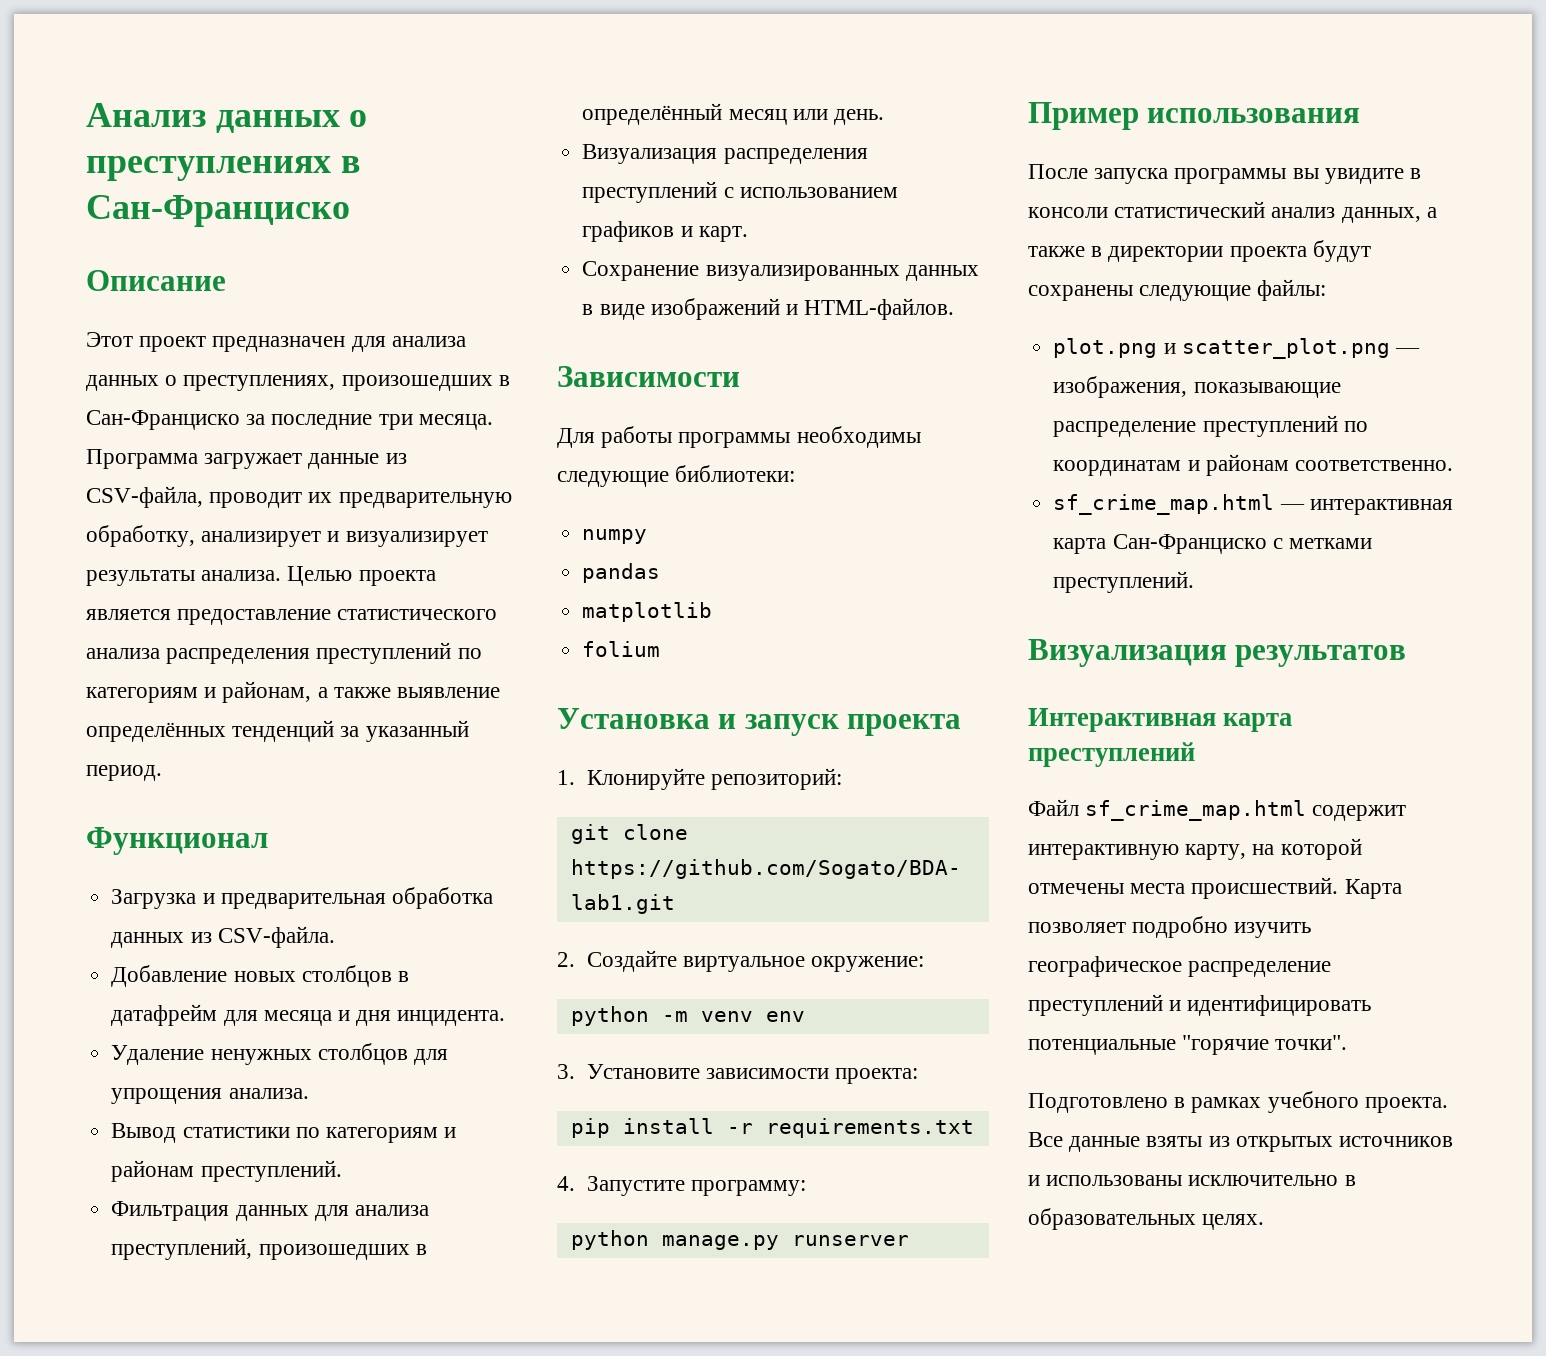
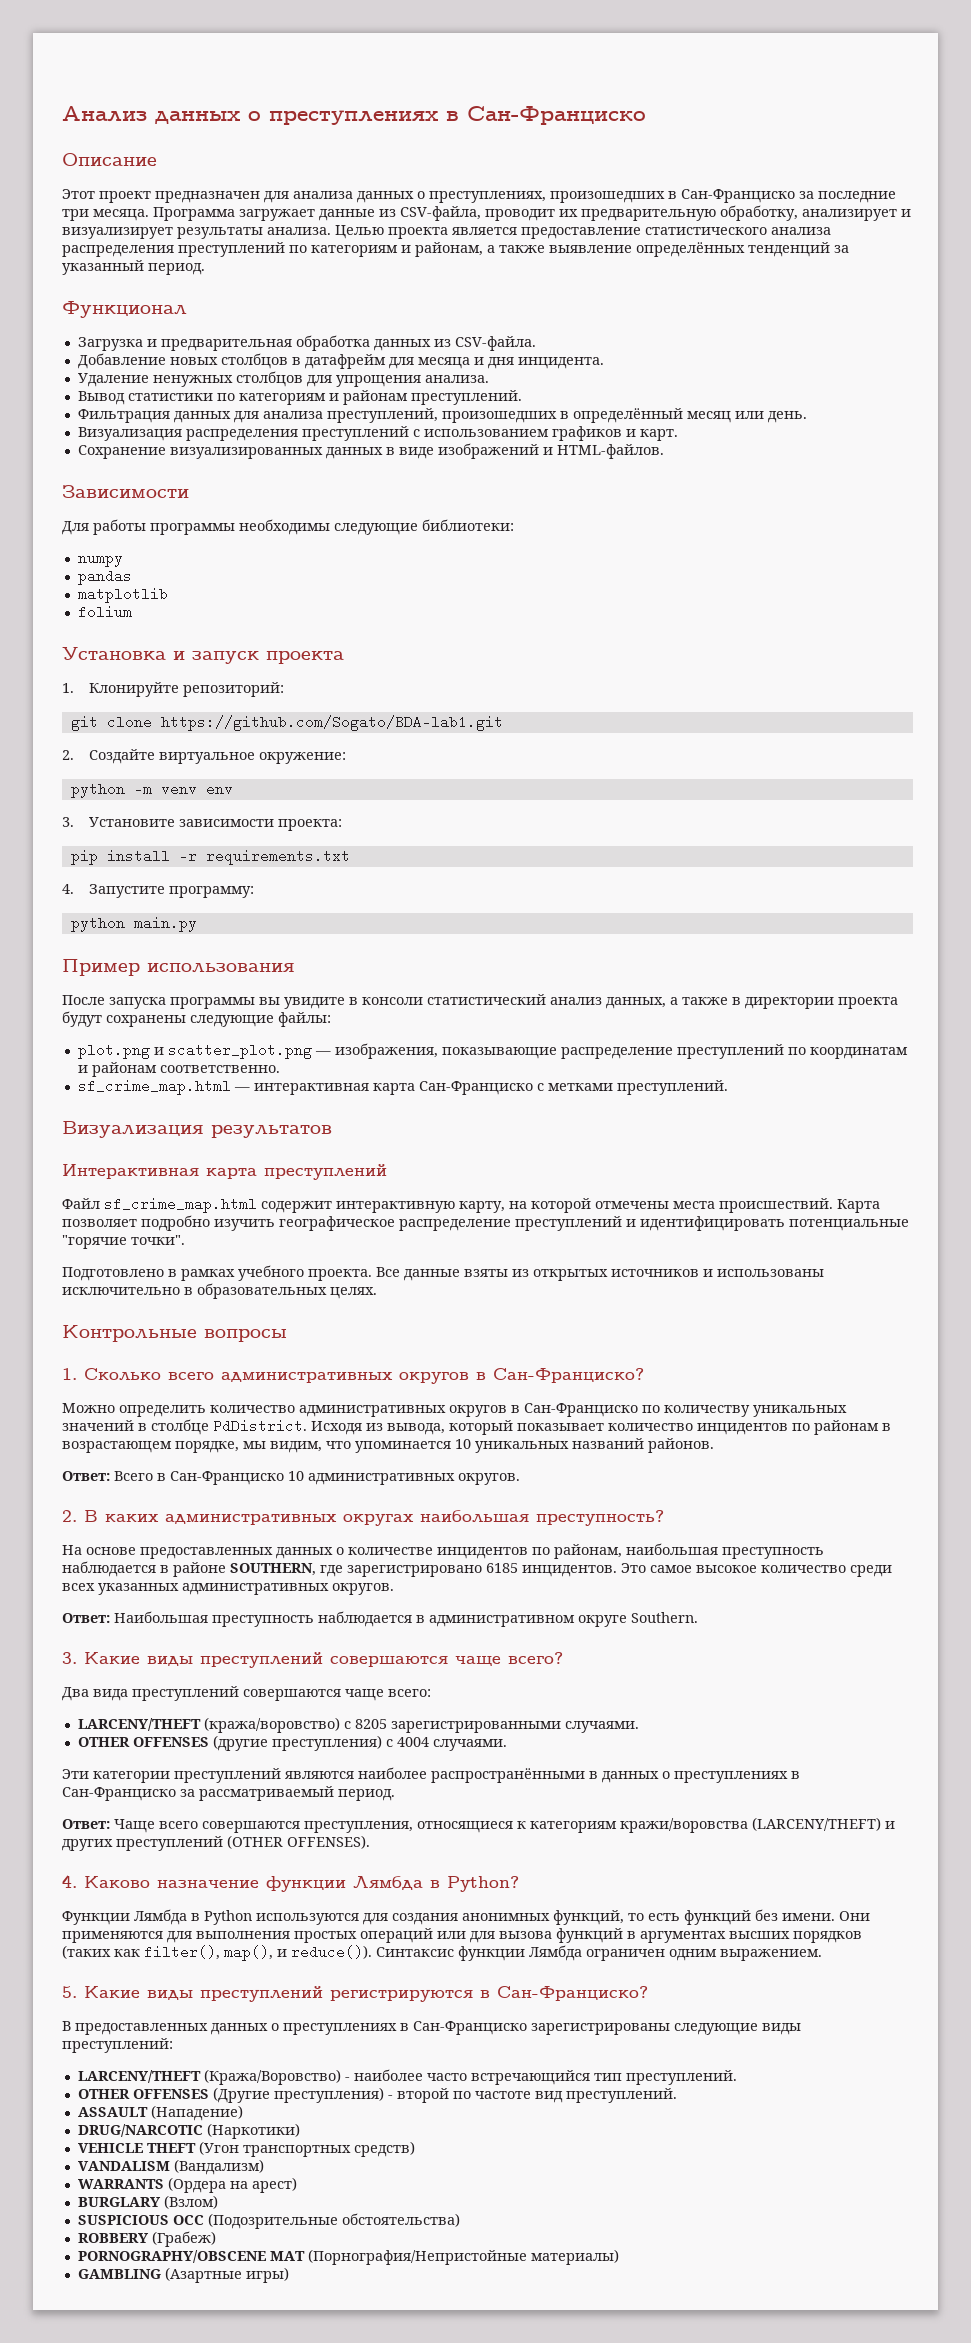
- python manage.py runserver
+ python main.py
+ Контрольные вопросы
+ 1. Сколько всего административных округов в Сан-Франциско?
+ Можно определить количество административных округов в Сан-Франциско по количеству уникальных значений в столбце PdDistrict. Исходя из вывода, который показывает количество инцидентов по районам в возрастающем порядке, мы видим, что упоминается 10 уникальных названий районов.
+ Ответ: Всего в Сан-Франциско 10 административных округов.
+ 2. В каких административных округах наибольшая преступность?
+ На основе предоставленных данных о количестве инцидентов по районам, наибольшая преступность наблюдается в районе SOUTHERN, где зарегистрировано 6185 инцидентов. Это самое высокое количество среди всех указанных административных округов.
+ Ответ: Наибольшая преступность наблюдается в административном округе Southern.
+ 3. Какие виды преступлений совершаются чаще всего?
+ Два вида преступлений совершаются чаще всего:
+ LARCENY/THEFT (кража/воровство) с 8205 зарегистрированными случаями.
+ OTHER OFFENSES (другие преступления) с 4004 случаями.
+ Эти категории преступлений являются наиболее распространёнными в данных о преступлениях в Сан-Франциско за рассматриваемый период.
+ Ответ: Чаще всего совершаются преступления, относящиеся к категориям кражи/воровства (LARCENY/THEFT) и других преступлений (OTHER OFFENSES).
+ 4. Каково назначение функции Лямбда в Python?
+ Функции Лямбда в Python используются для создания анонимных функций, то есть функций без имени. Они применяются для выполнения простых операций или для вызова функций в аргументах высших порядков (таких как filter(), map(), и reduce()). Синтаксис функции Лямбда ограничен одним выражением.
+ 5. Какие виды преступлений регистрируются в Сан-Франциско?
+ В предоставленных данных о преступлениях в Сан-Франциско зарегистрированы следующие виды преступлений:
+ LARCENY/THEFT (Кража/Воровство) - наиболее часто встречающийся тип преступлений.
+ OTHER OFFENSES (Другие преступления) - второй по частоте вид преступлений.
+ ASSAULT (Нападение)
+ DRUG/NARCOTIC (Наркотики)
+ VEHICLE THEFT (Угон транспортных средств)
+ VANDALISM (Вандализм)
+ WARRANTS (Ордера на арест)
+ BURGLARY (Взлом)
+ SUSPICIOUS OCC (Подозрительные обстоятельства)
+ ROBBERY (Грабеж)
+ PORNOGRAPHY/OBSCENE MAT (Порнография/Непристойные материалы)
+ GAMBLING (Азартные игры)

